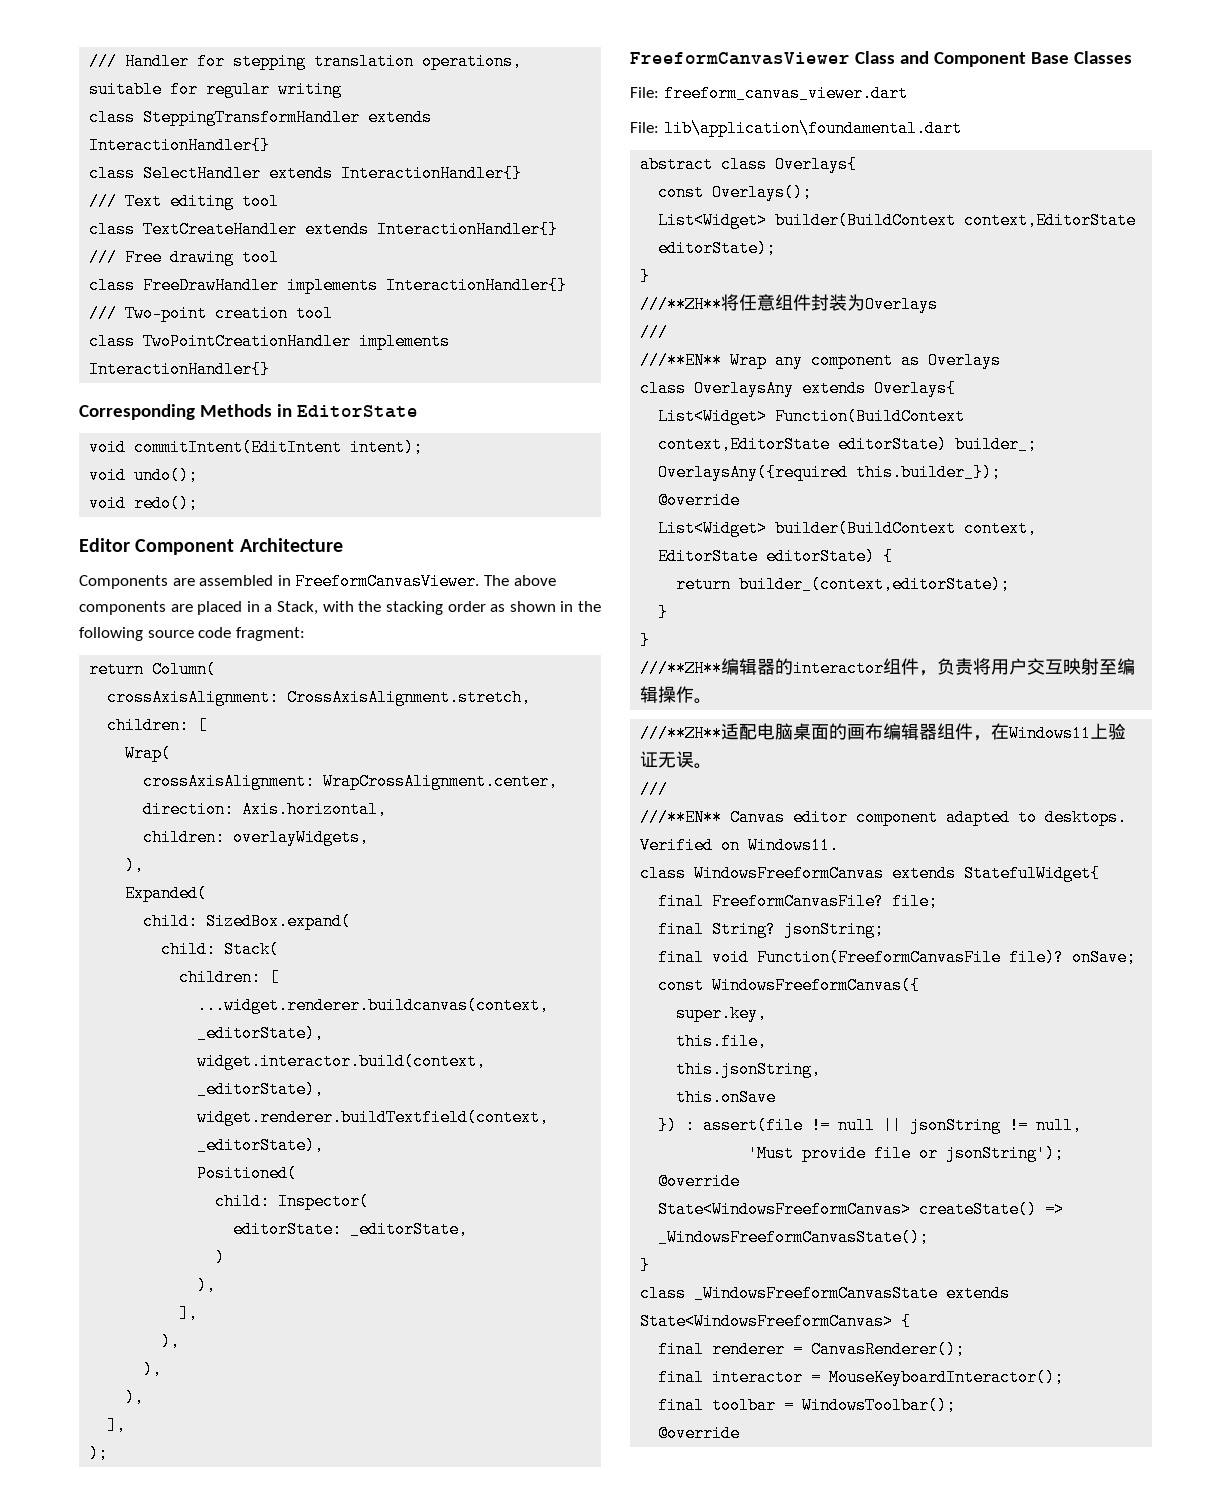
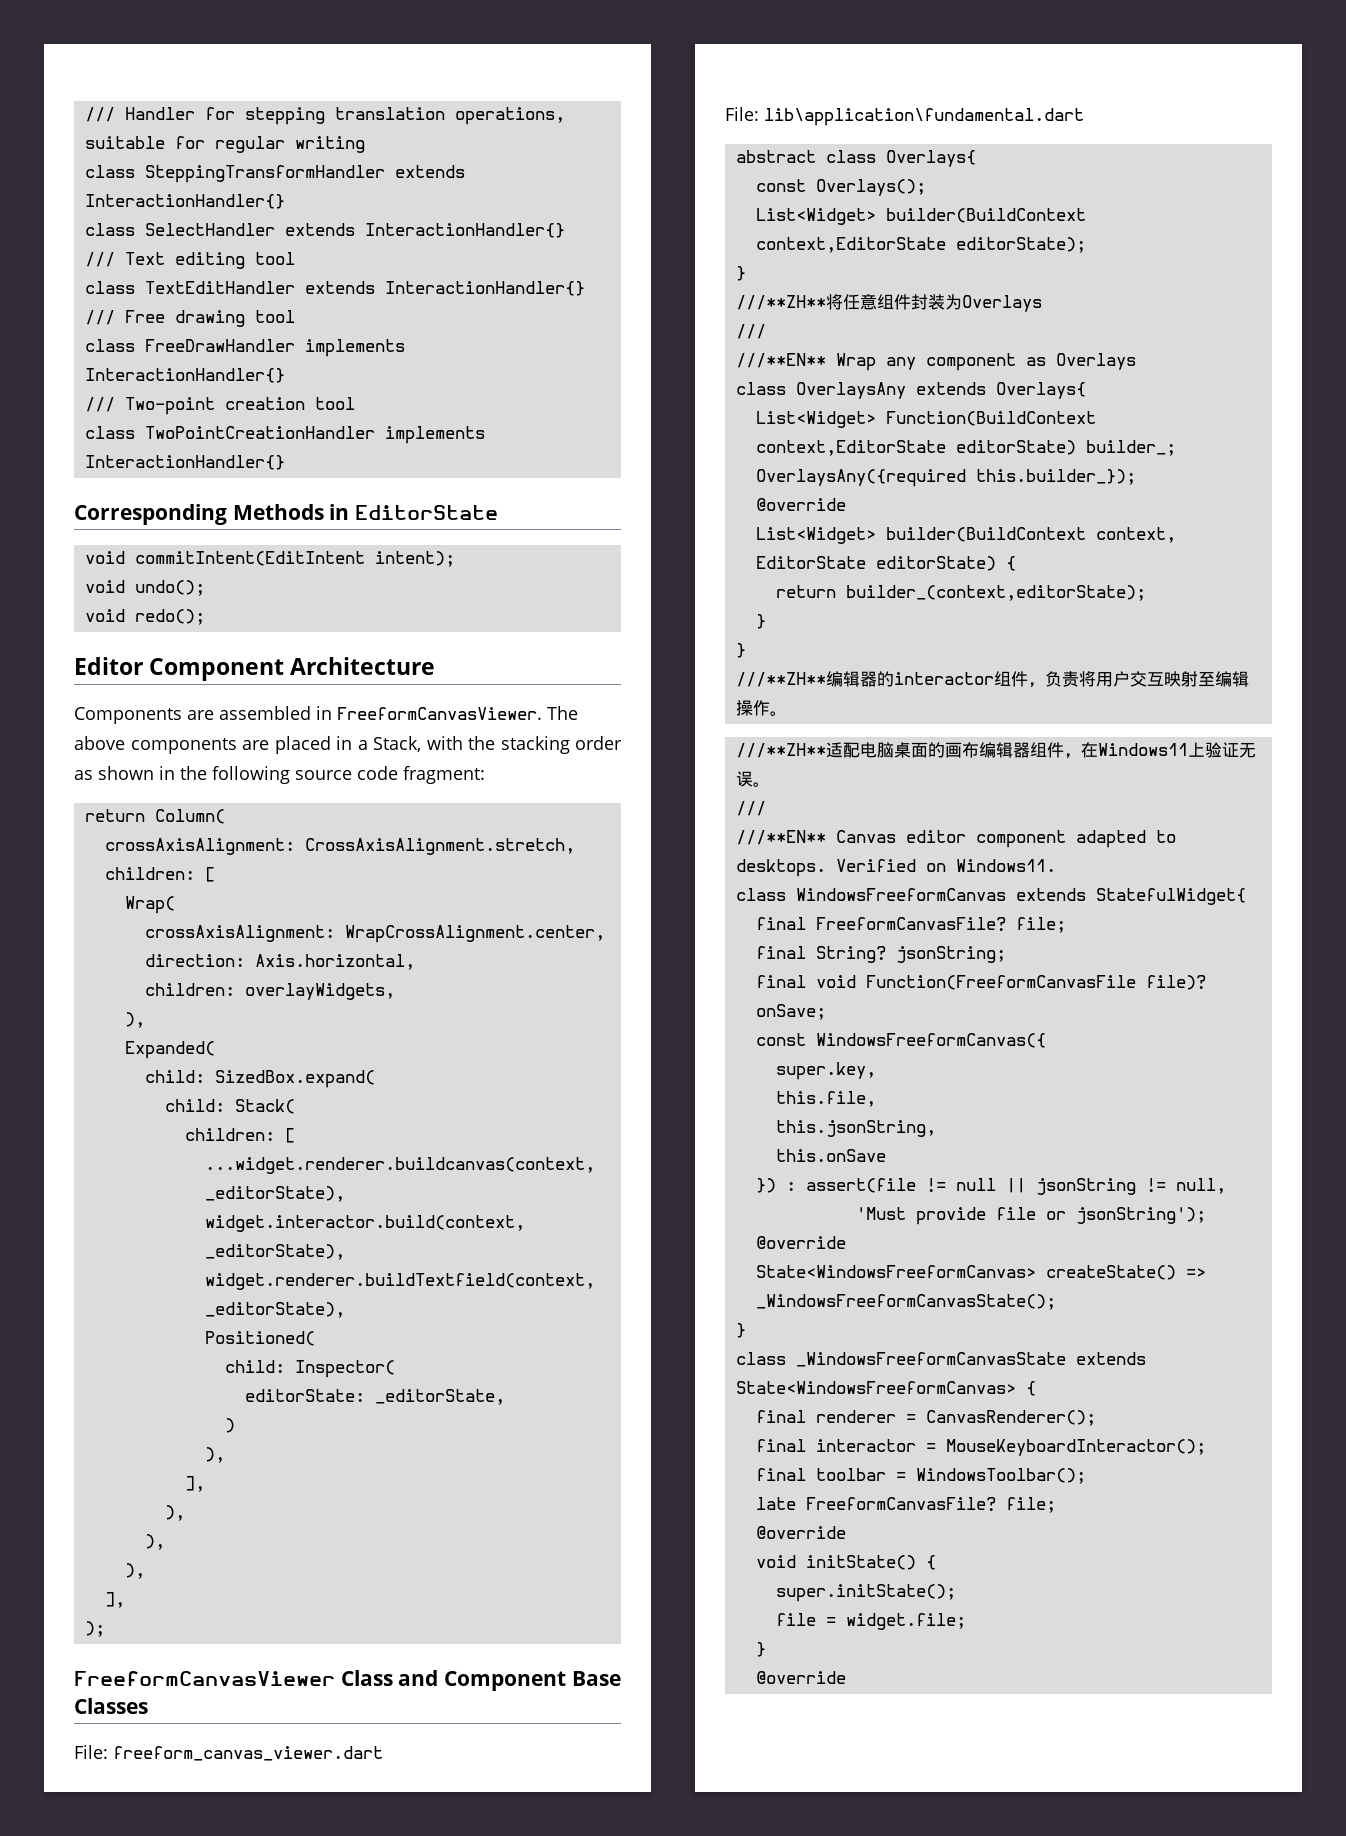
- class TextCreateHandler extends InteractionHandler{}
+ class TextEditHandler extends InteractionHandler{}
- File: lib\application\foundamental.dart
+ File: lib\application\fundamental.dart
+ late FreeformCanvasFile? file;
+ @override
+ void initState() {
+ super.initState();
+ file = widget.file;
+ }

